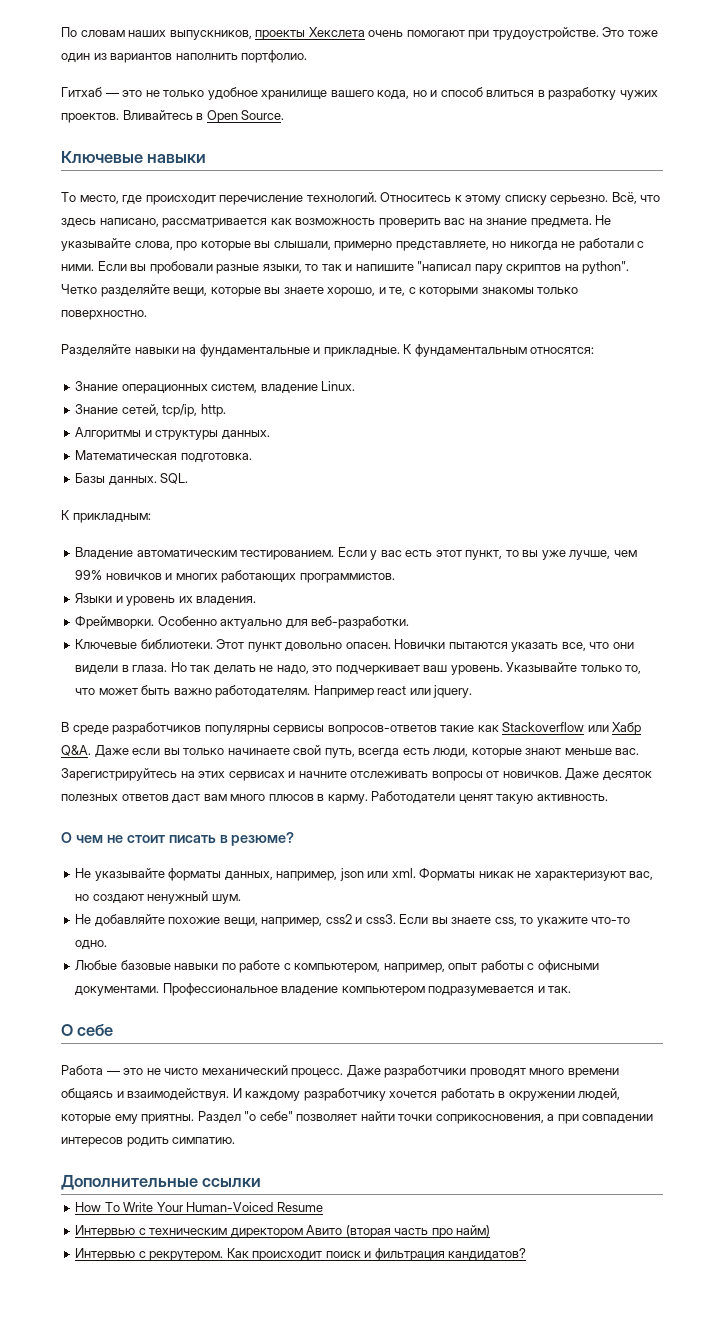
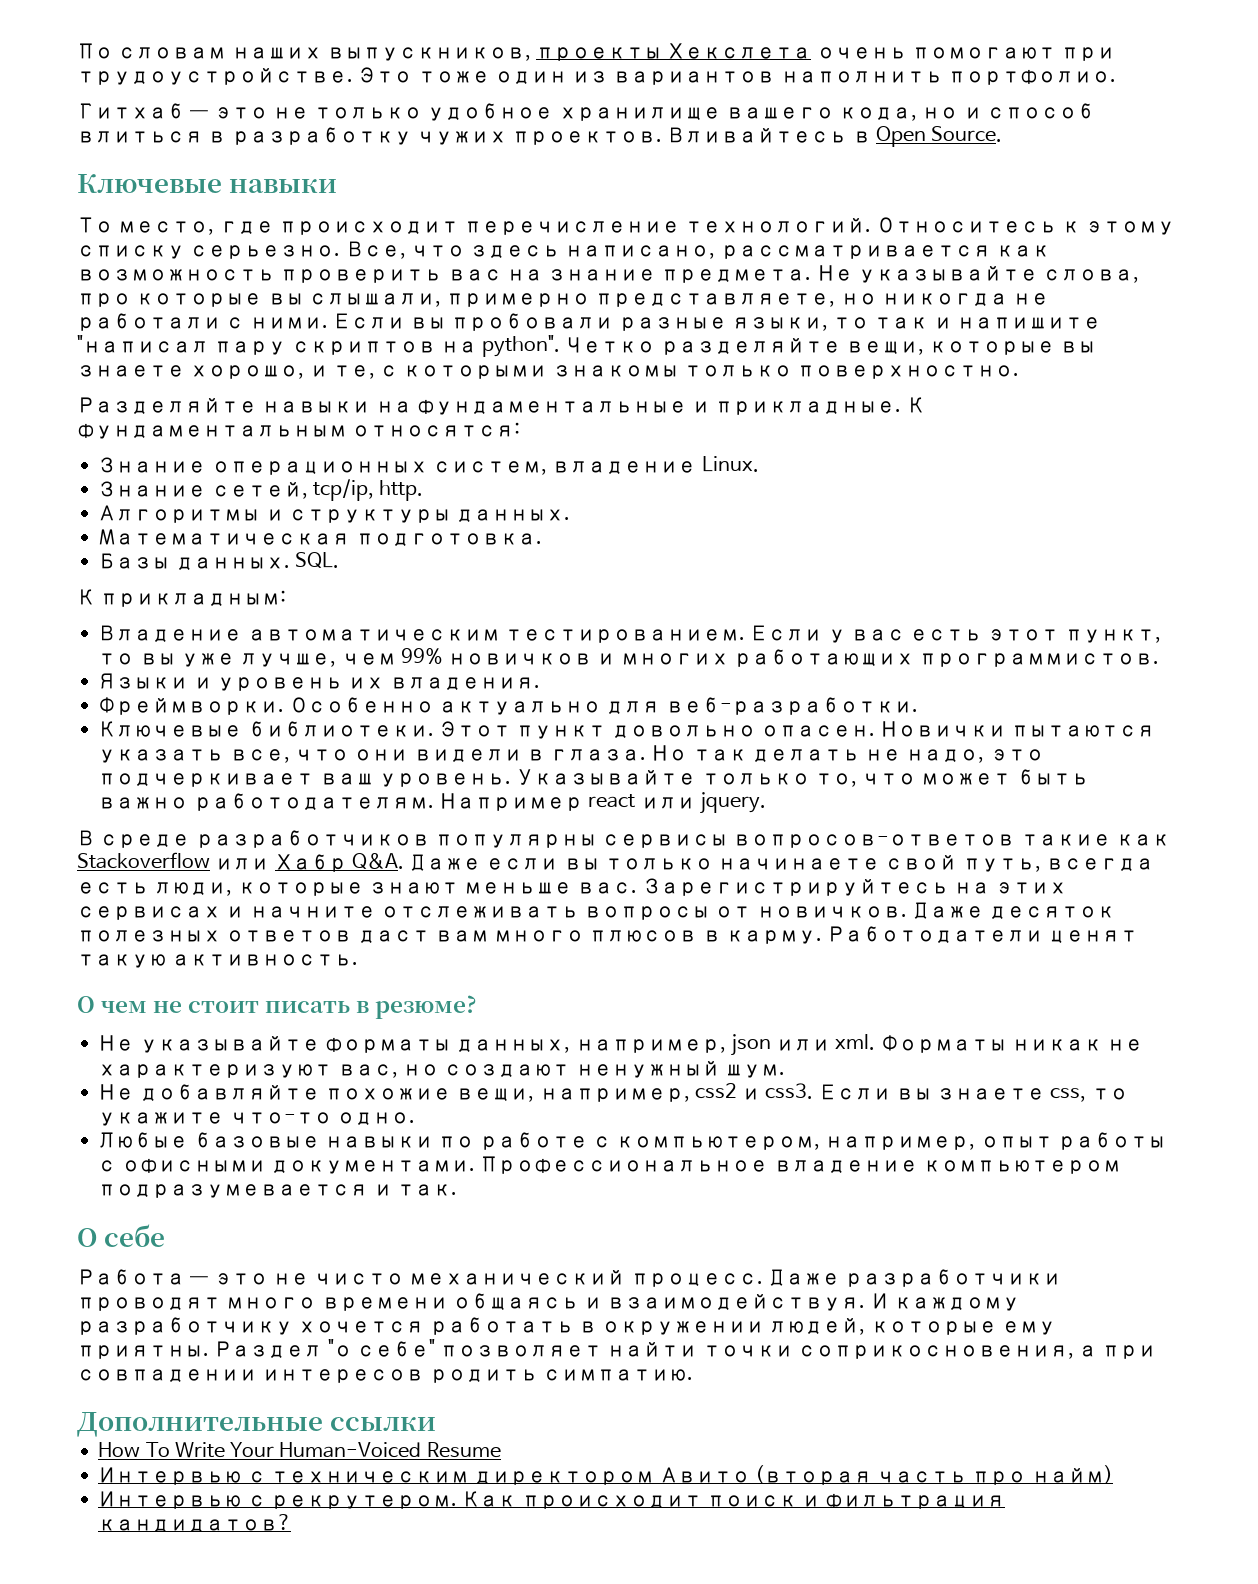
- Всё, что здесь написано, рассматривается как возможность проверить вас на знание предмета.
+ Все, что здесь написано, рассматривается как возможность проверить вас на знание предмета.

